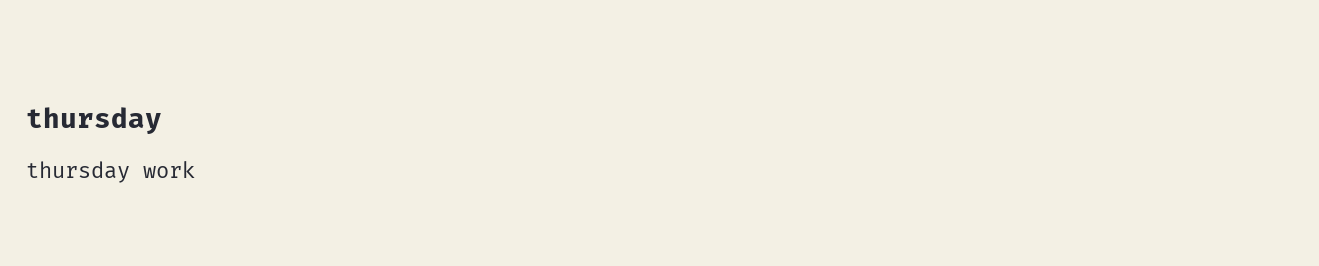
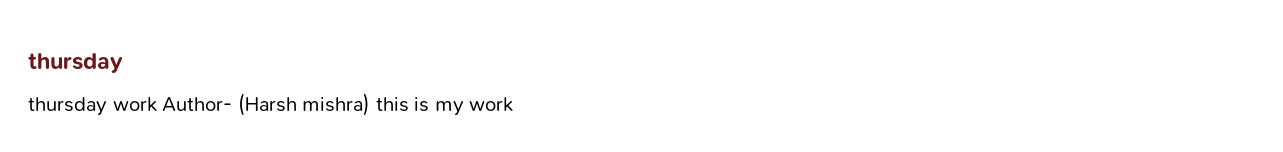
- thursday work
+ thursday work Author- (Harsh mishra) this is my work

